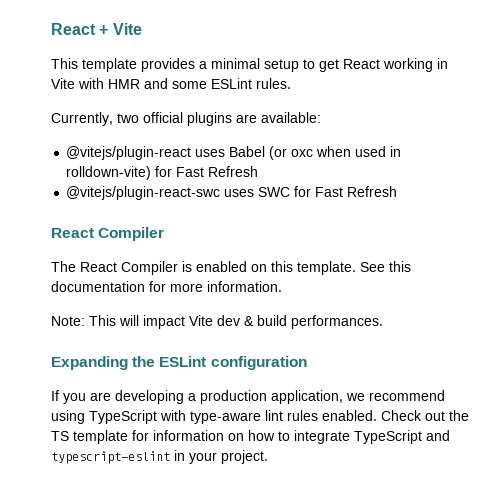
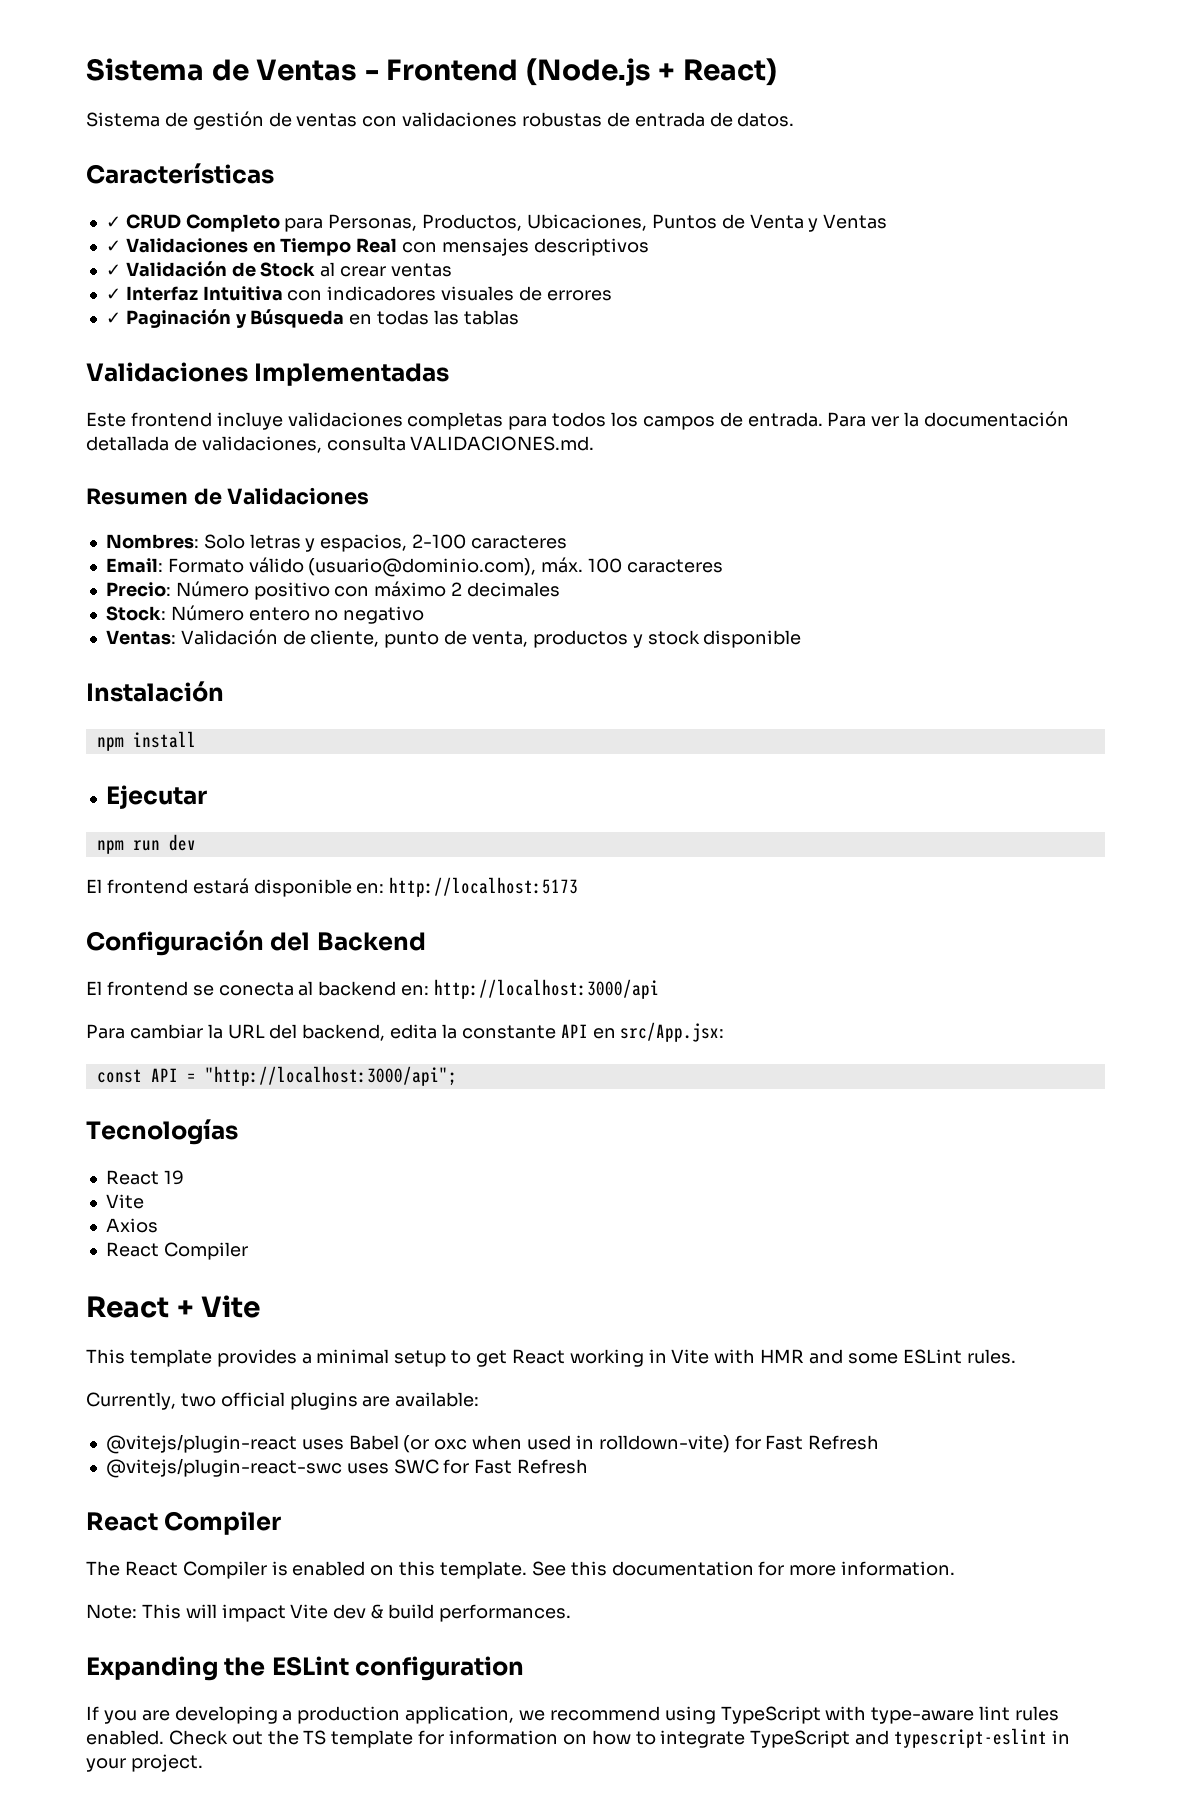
+ Sistema de Ventas - Frontend (Node.js + React)
+ Sistema de gestión de ventas con validaciones robustas de entrada de datos.
+ Características
+ ✓ CRUD Completo para Personas, Productos, Ubicaciones, Puntos de Venta y Ventas
+ ✓ Validaciones en Tiempo Real con mensajes descriptivos
+ ✓ Validación de Stock al crear ventas
+ ✓ Interfaz Intuitiva con indicadores visuales de errores
+ ✓ Paginación y Búsqueda en todas las tablas
+ Validaciones Implementadas
+ Este frontend incluye validaciones completas para todos los campos de entrada. Para ver la documentación detallada de validaciones, consulta VALIDACIONES.md.
+ Resumen de Validaciones
+ Nombres: Solo letras y espacios, 2-100 caracteres
+ Email: Formato válido (usuario@dominio.com), máx. 100 caracteres
+ Precio: Número positivo con máximo 2 decimales
+ Stock: Número entero no negativo
+ Ventas: Validación de cliente, punto de venta, productos y stock disponible
+ Instalación
+ npm install
+ Ejecutar
+ npm run dev
+ El frontend estará disponible en: http://localhost:5173
+ Configuración del Backend
+ El frontend se conecta al backend en: http://localhost:3000/api
+ Para cambiar la URL del backend, edita la constante API en src/App.jsx:
+ const API = "http://localhost:3000/api";
+ Tecnologías
+ React 19
+ Vite
+ Axios
+ React Compiler

